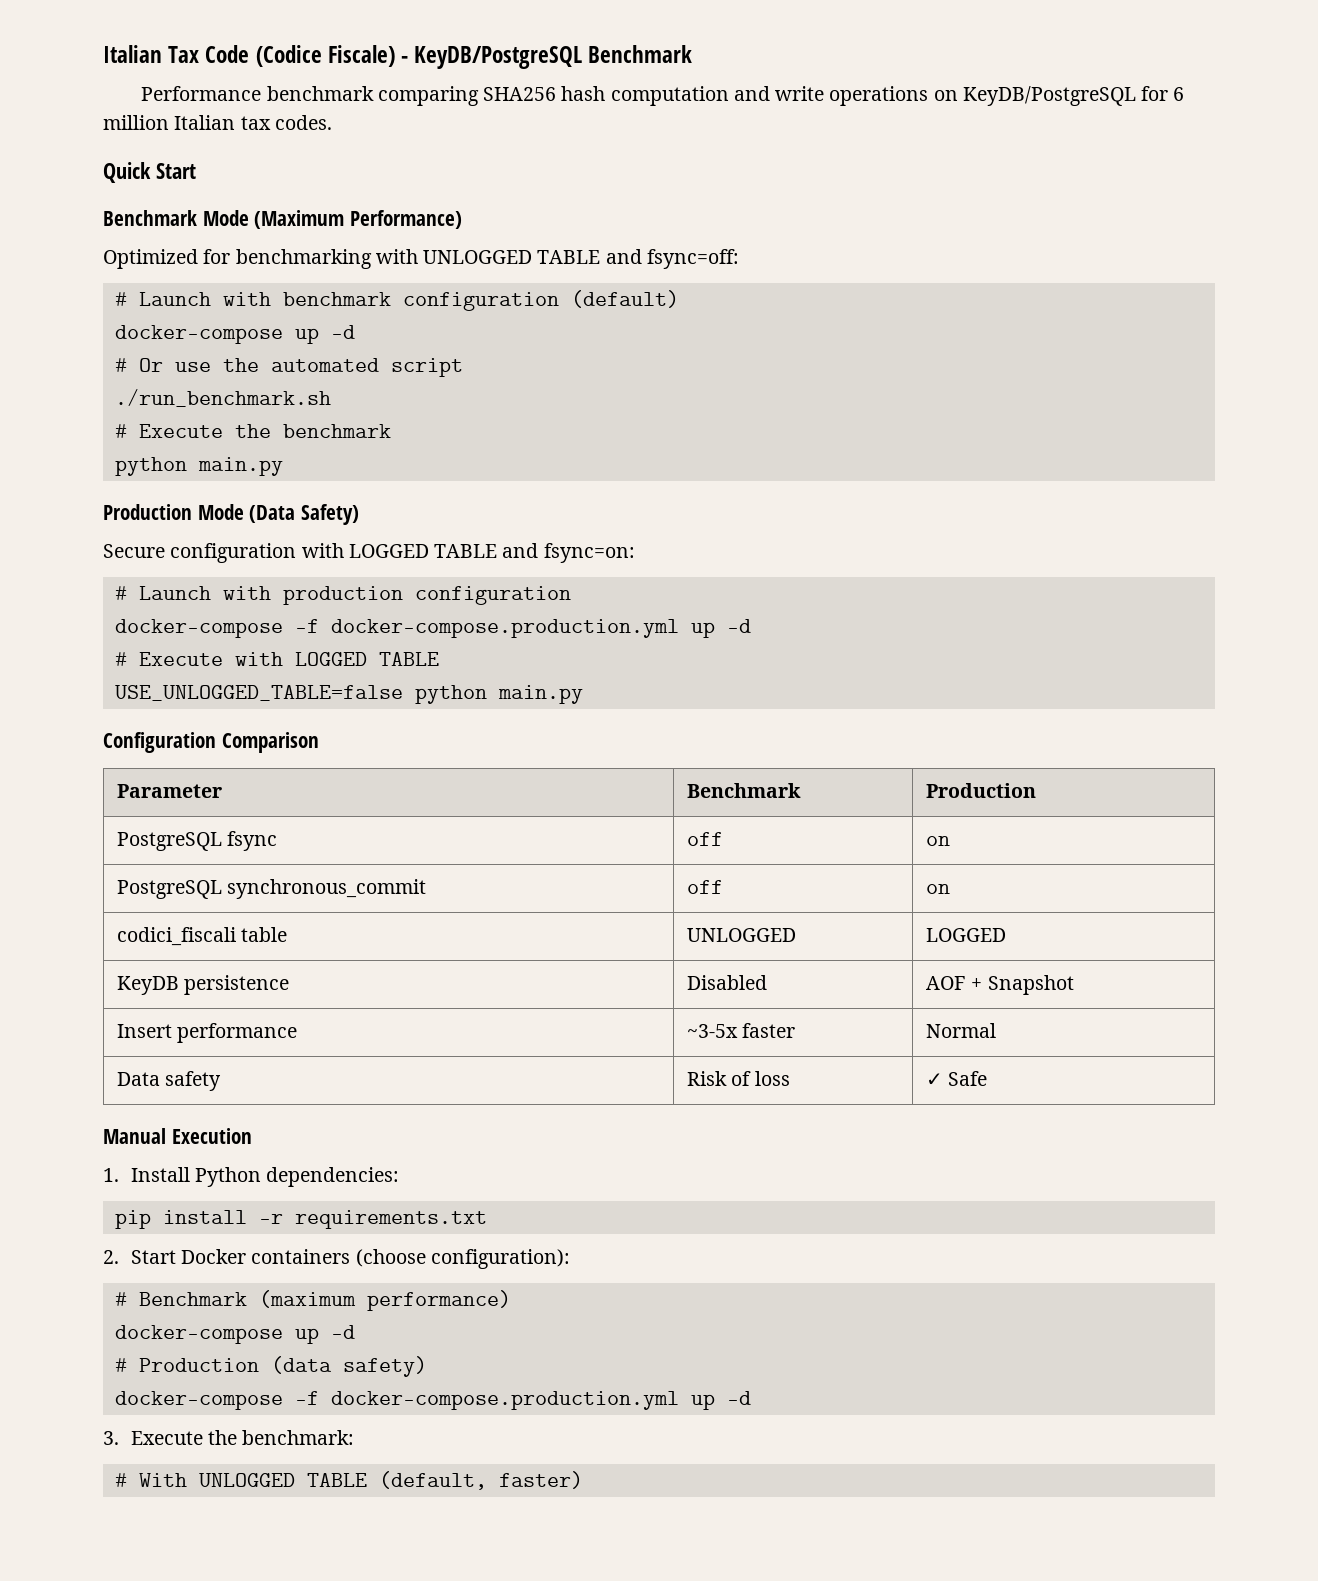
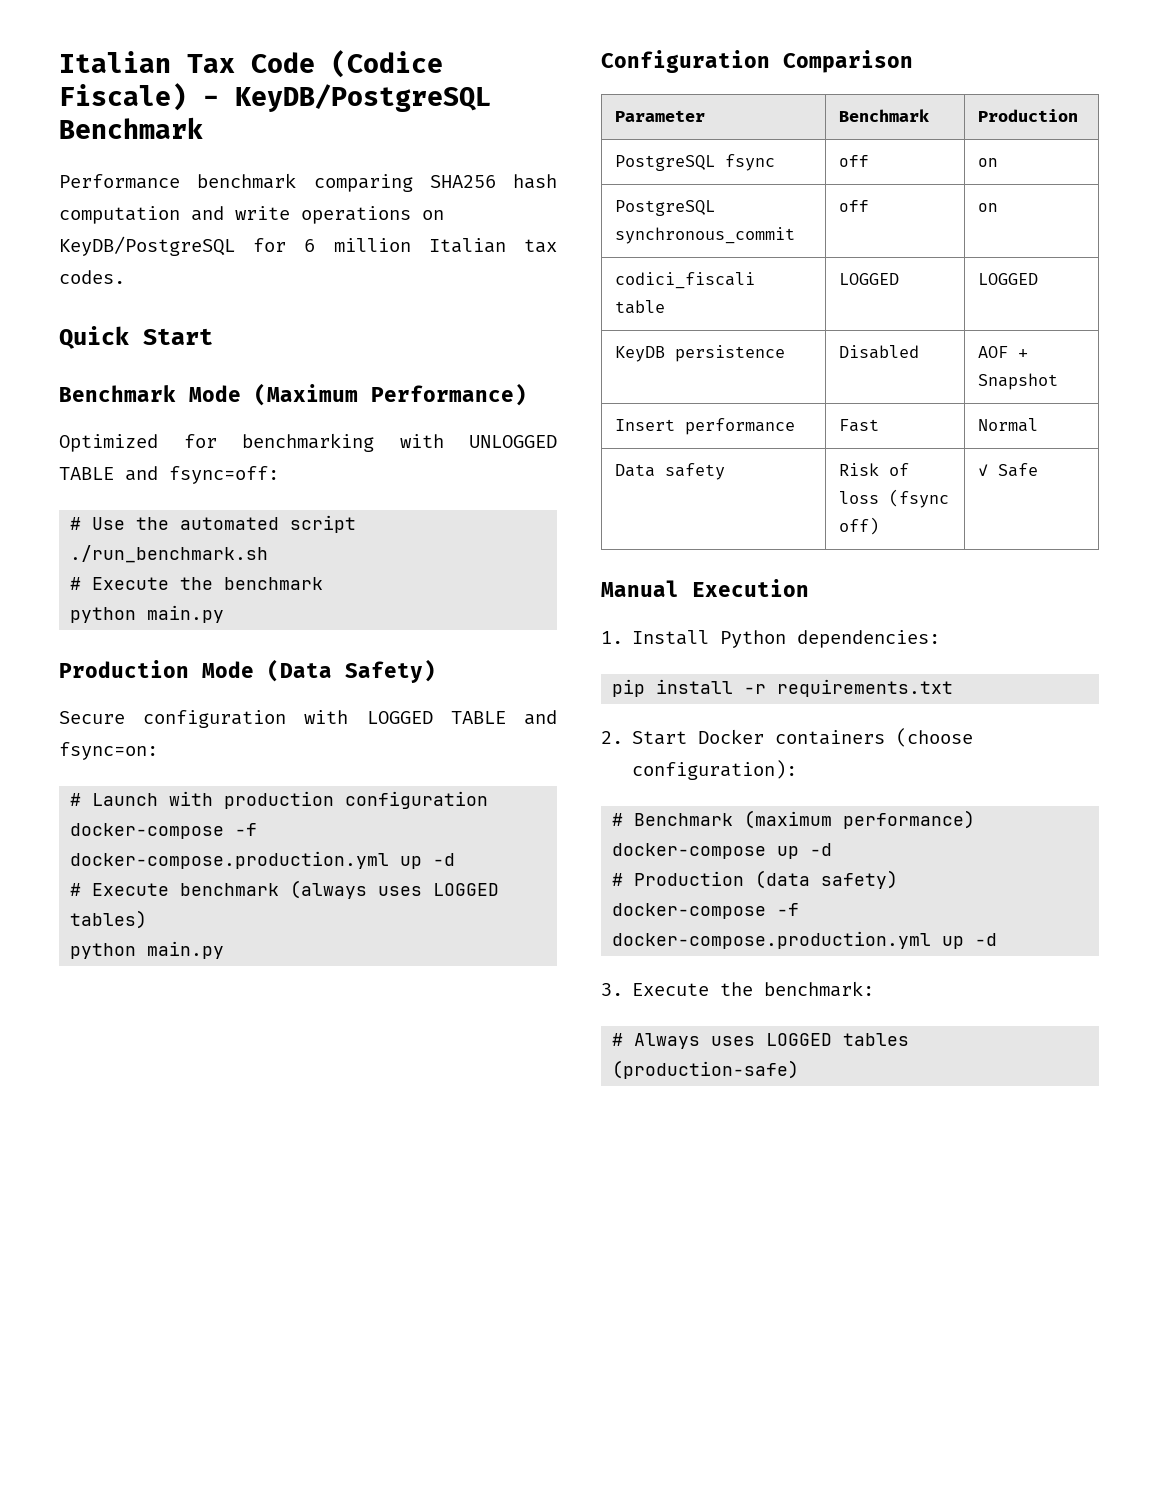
- # Launch with benchmark configuration (default)
- docker-compose up -d
- # Or use the automated script
+ # Use the automated script
- # Execute with LOGGED TABLE
- USE_UNLOGGED_TABLE=false python main.py
+ # Execute benchmark (always uses LOGGED tables)
+ python main.py
- codici_fiscali table | UNLOGGED | LOGGED
+ codici_fiscali table | LOGGED | LOGGED
- Insert performance | ~3-5x faster | Normal
+ Insert performance | Fast | Normal
- Data safety | Risk of loss | ✓ Safe
+ Data safety | Risk of loss (fsync off) | ✓ Safe
- # With UNLOGGED TABLE (default, faster)
+ # Always uses LOGGED tables (production-safe)

